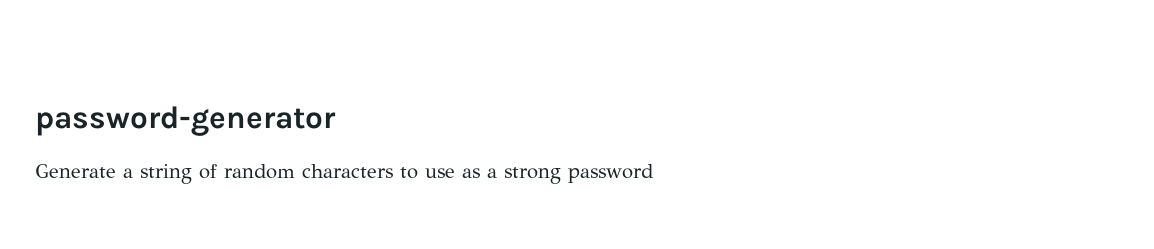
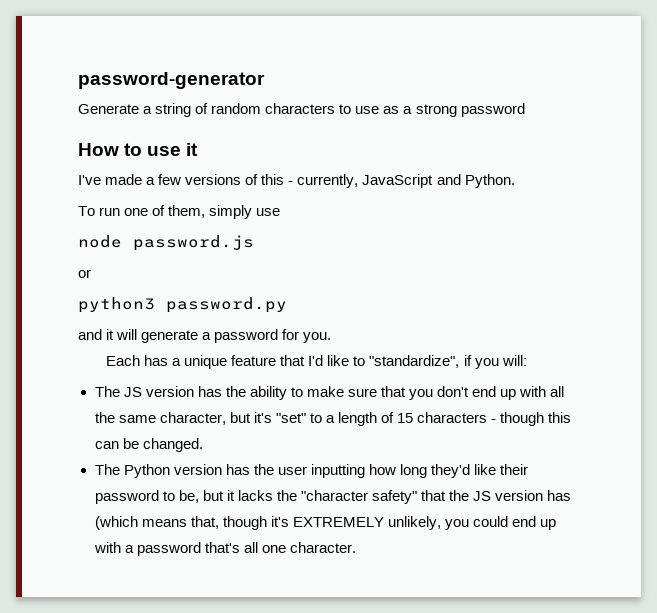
+ How to use it
+ I've made a few versions of this - currently, JavaScript and Python.
+ To run one of them, simply use
+ node password.js
+ or
+ python3 password.py
+ and it will generate a password for you.
+ Each has a unique feature that I'd like to "standardize", if you will:
+ The JS version has the ability to make sure that you don't end up with all the same character, but it's "set" to a length of 15 characters - though this can be changed.
+ The Python version has the user inputting how long they'd like their password to be, but it lacks the "character safety" that the JS version has (which means that, though it's EXTREMELY unlikely, you could end up with a password that's all one character.

